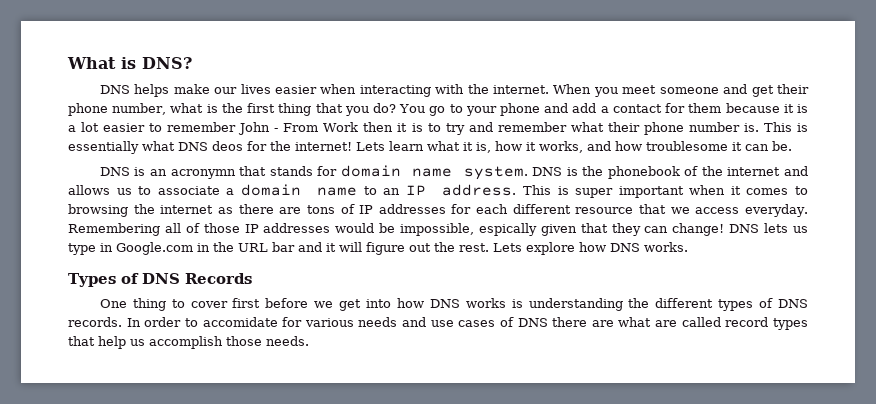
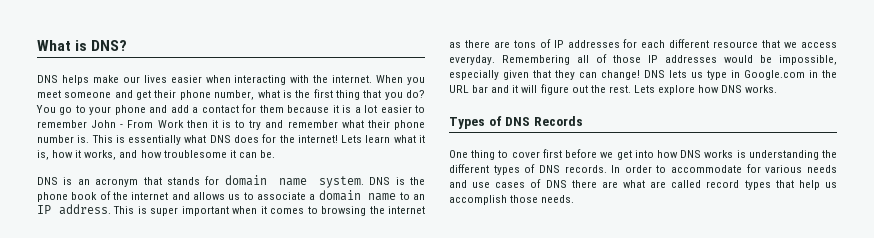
- This is essentially what DNS deos for the internet!
+ This is essentially what DNS does for the internet!
- DNS is an acronymn that stands for domain name system.
+ DNS is an acronym that stands for domain name system.
- DNS is the phonebook of the internet and allows us to associate a domain name to an IP address.
+ DNS is the phone book of the internet and allows us to associate a domain name to an IP address.
- Remembering all of those IP addresses would be impossible, espically given that they can change!
+ Remembering all of those IP addresses would be impossible, especially given that they can change!
- In order to accomidate for various needs and use cases of DNS there are what are called record types that help us accomplish those needs.
+ In order to accommodate for various needs and use cases of DNS there are what are called record types that help us accomplish those needs.

